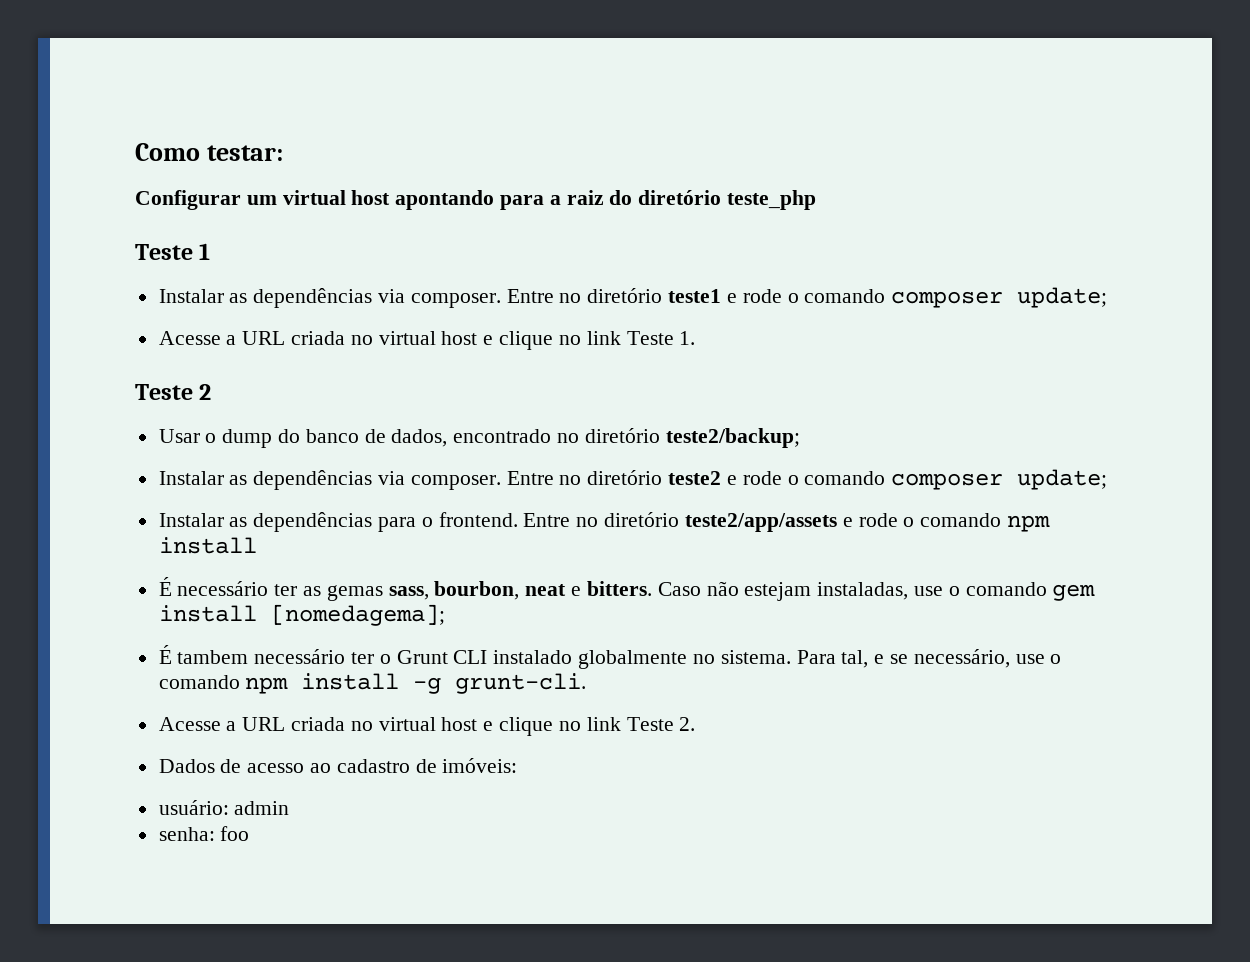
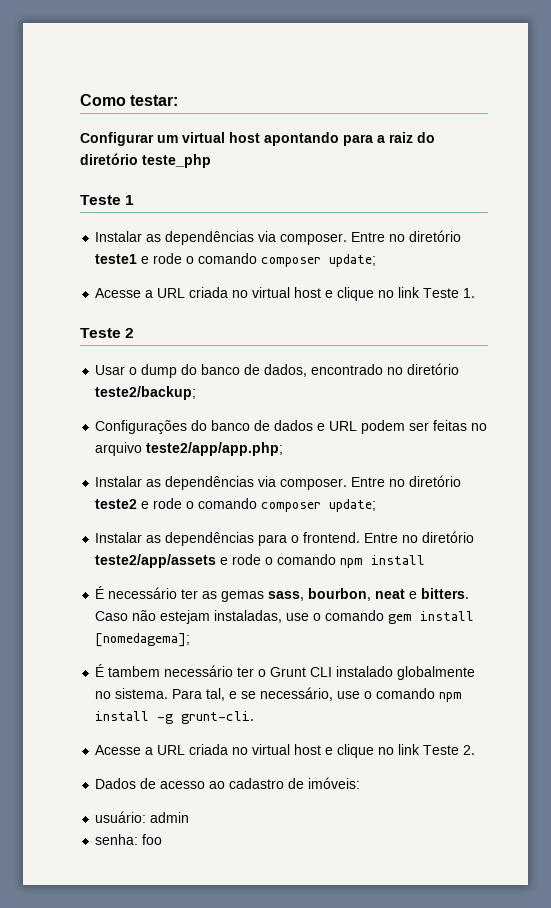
+ Configurações do banco de dados e URL podem ser feitas no arquivo teste2/app/app.php;

